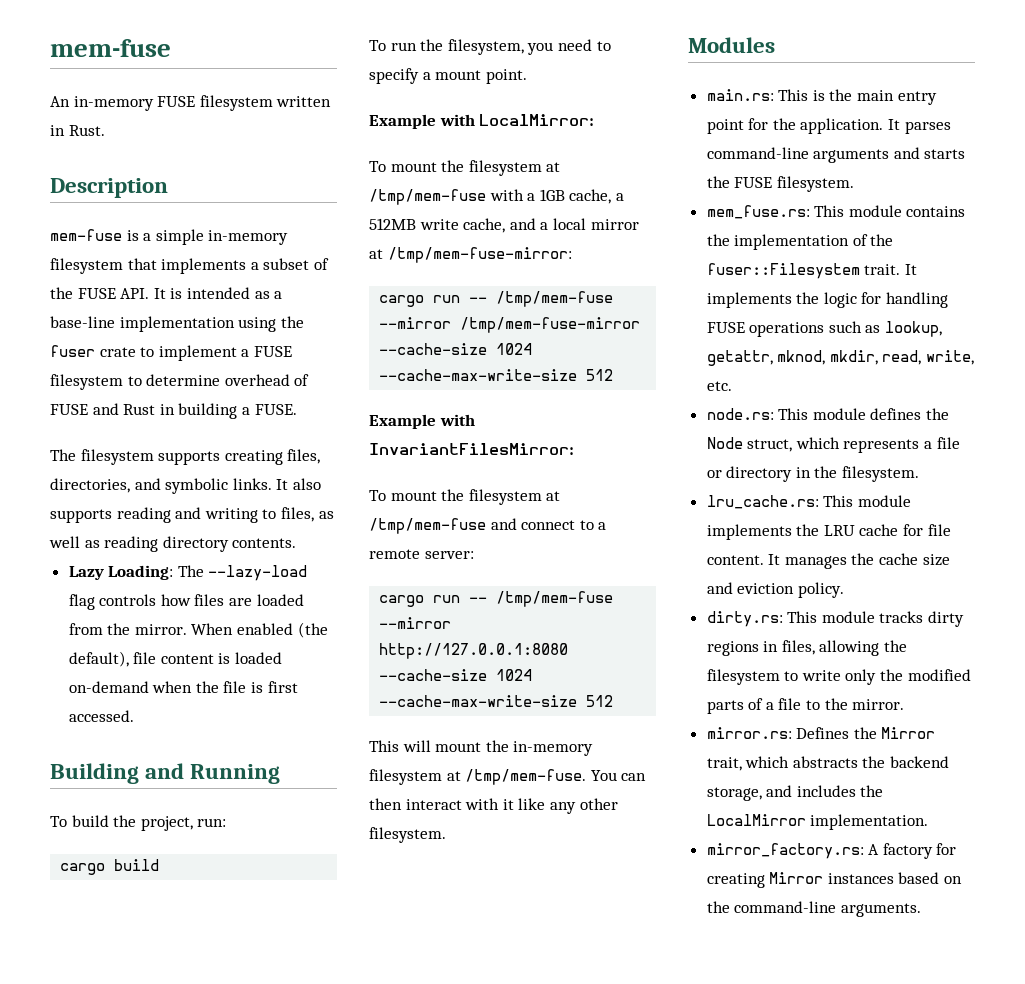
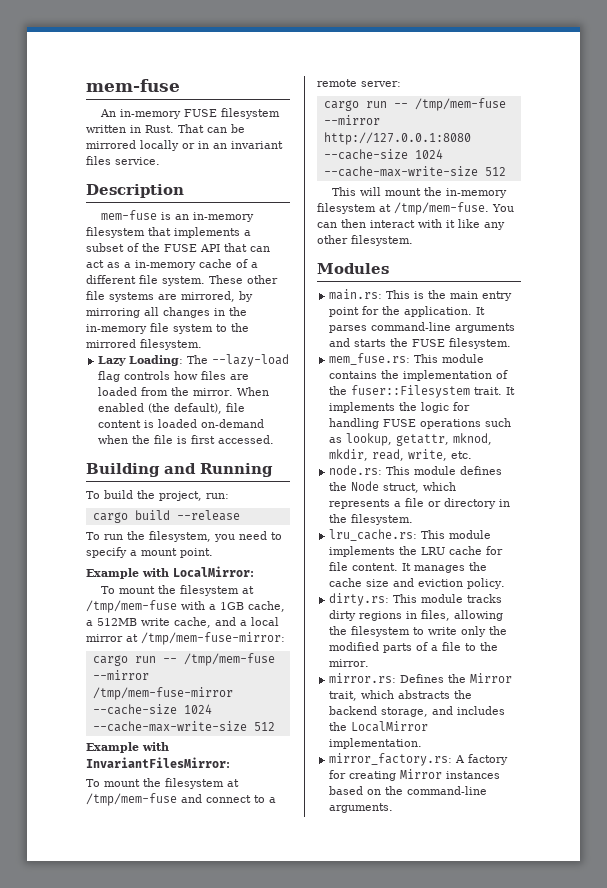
+ That can be mirrored locally or in an invariant files service.
- mem-fuse is a simple in-memory filesystem that implements a subset of the FUSE API. It is intended as a base-line implementation using the fuser crate to implement a FUSE filesystem to determine overhead of FUSE and Rust in building a FUSE.
- The filesystem supports creating files, directories, and symbolic links. It also supports reading and writing to files, as well as reading directory contents.
+ mem-fuse is an in-memory filesystem that implements a subset of the FUSE API that can act as a in-memory cache of a different file system. These other file systems are mirrored, by mirroring all changes in the in-memory file system to the mirrored filesystem.
- cargo build
+ cargo build --release

